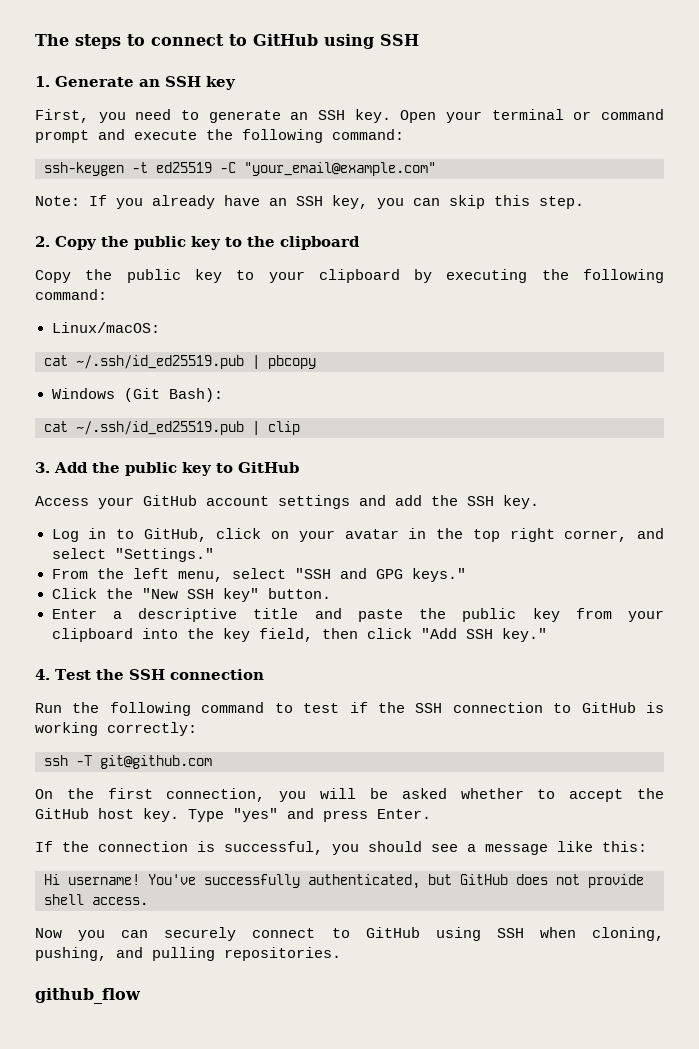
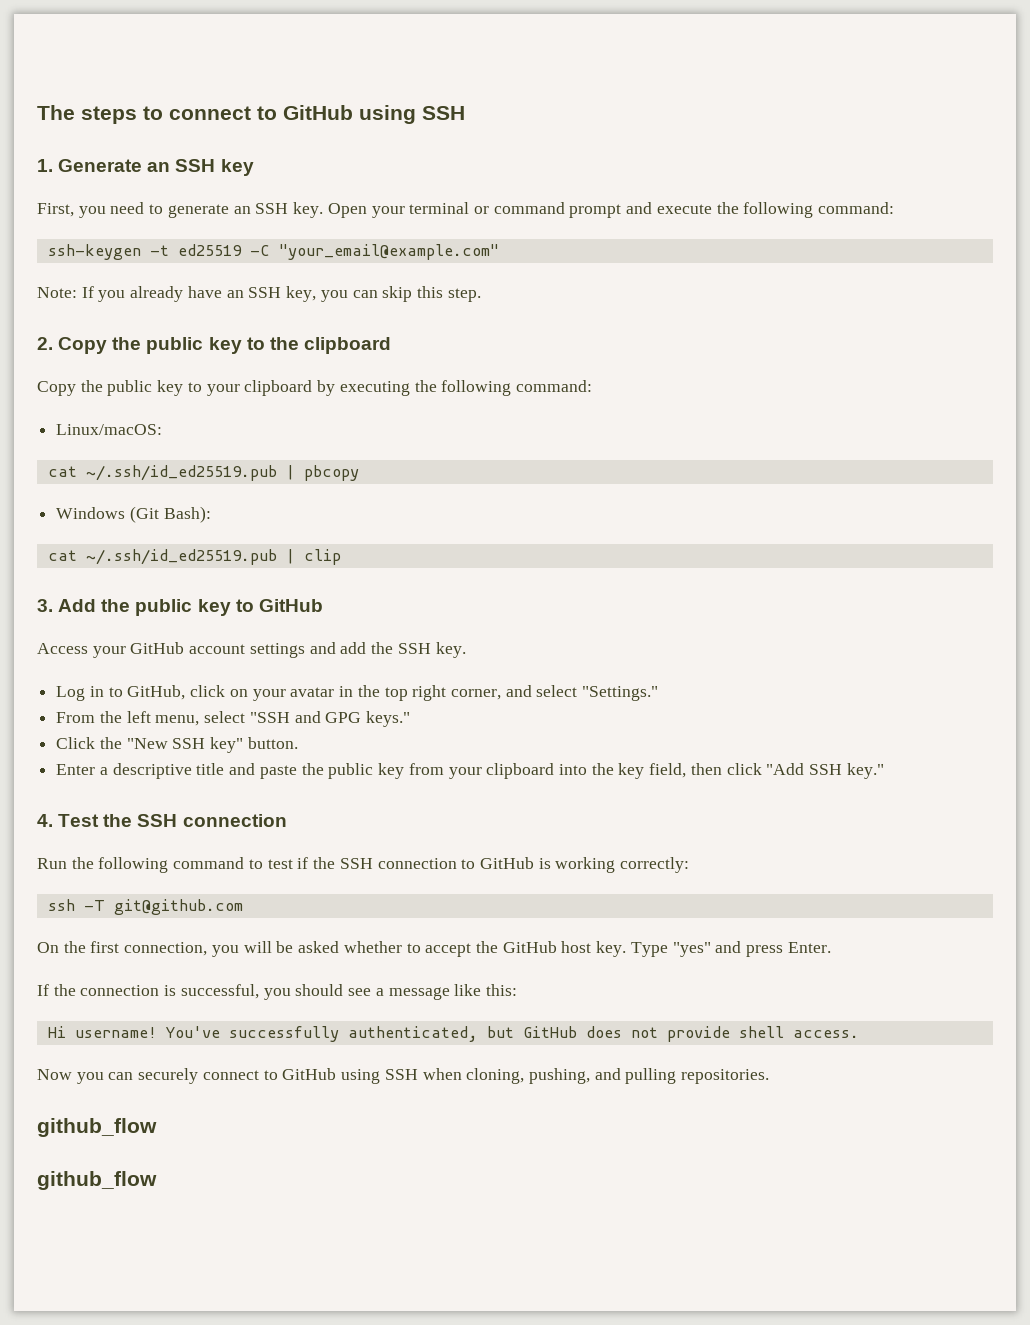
  Now you can securely connect to GitHub using SSH when cloning, pushing, and pulling repositories.
+ github_flow

